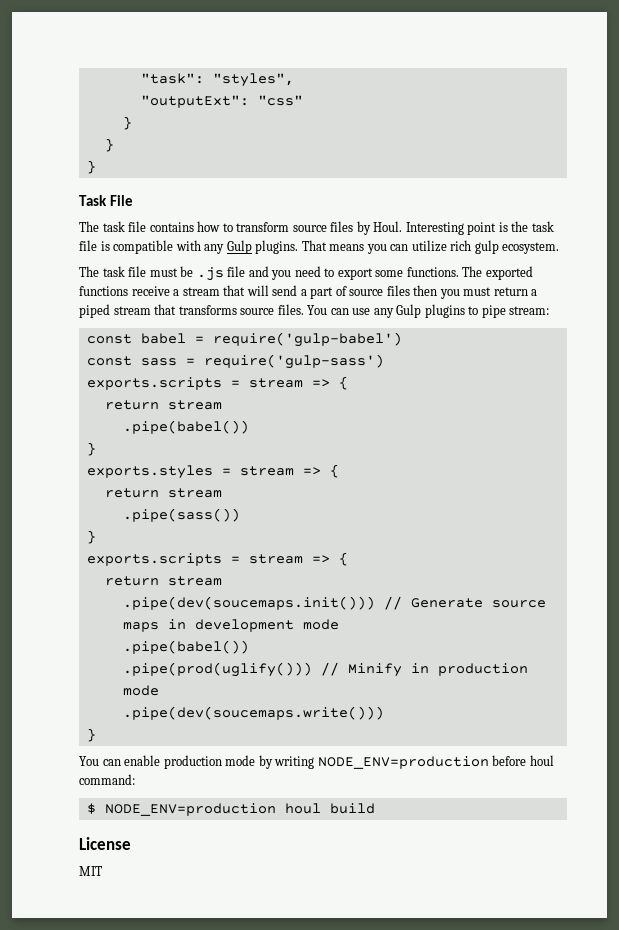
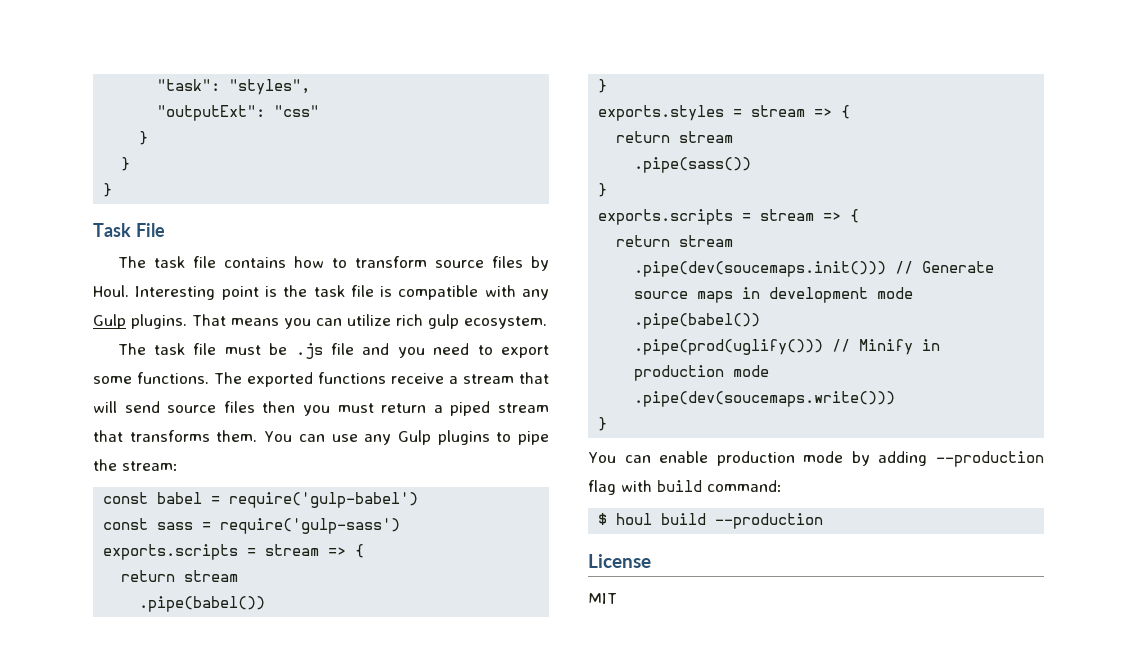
- The exported functions receive a stream that will send a part of source files then you must return a piped stream that transforms source files.
+ The exported functions receive a stream that will send source files then you must return a piped stream that transforms them.
- You can use any Gulp plugins to pipe stream:
+ You can use any Gulp plugins to pipe the stream:
- You can enable production mode by writing NODE_ENV=production before houl command:
+ You can enable production mode by adding --production flag with build command:
- $ NODE_ENV=production houl build
+ $ houl build --production

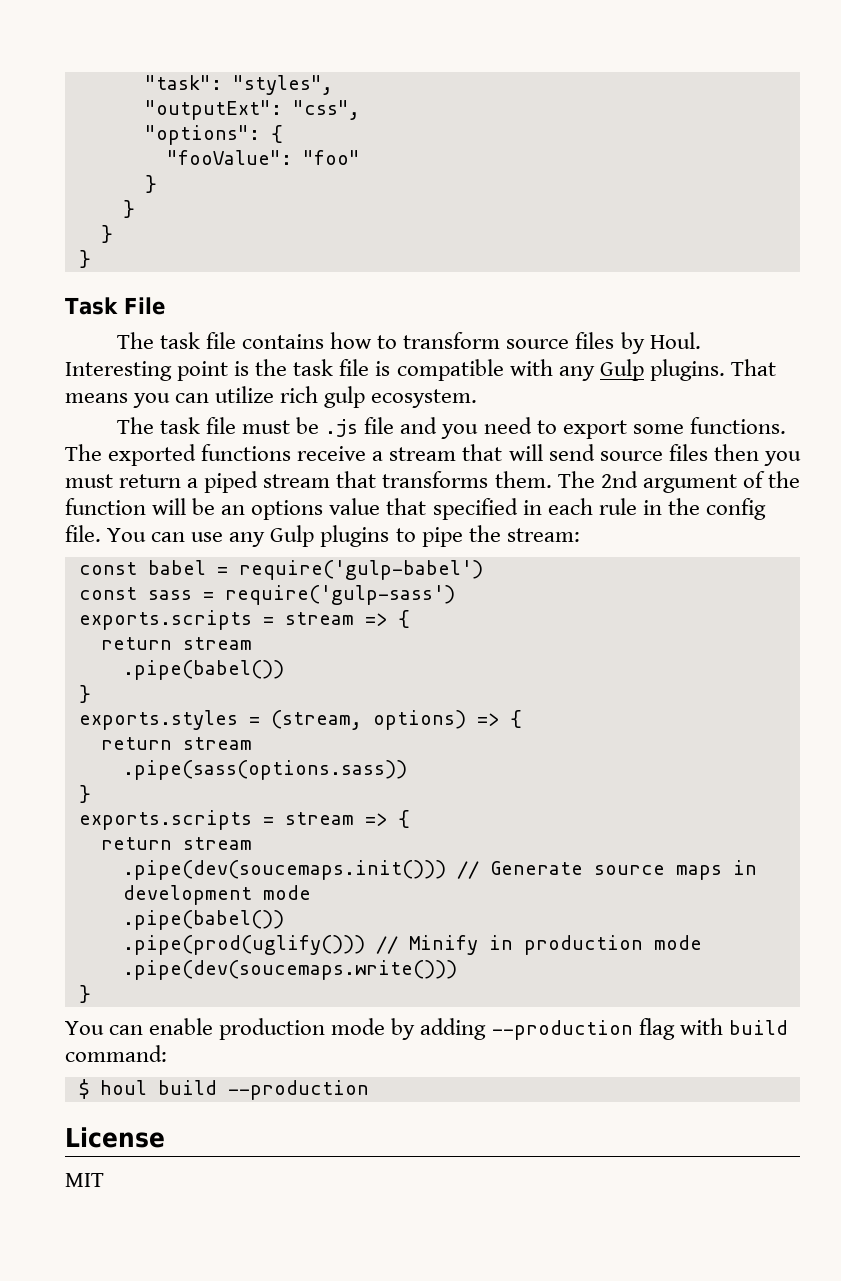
- "outputExt": "css"
+ "outputExt": "css",
+ "options": {
+ "fooValue": "foo"
+ }
+ The 2nd argument of the function will be an options value that specified in each rule in the config file.
- exports.styles = stream => {
+ exports.styles = (stream, options) => {
  return stream
- .pipe(sass())
+ .pipe(sass(options.sass))

